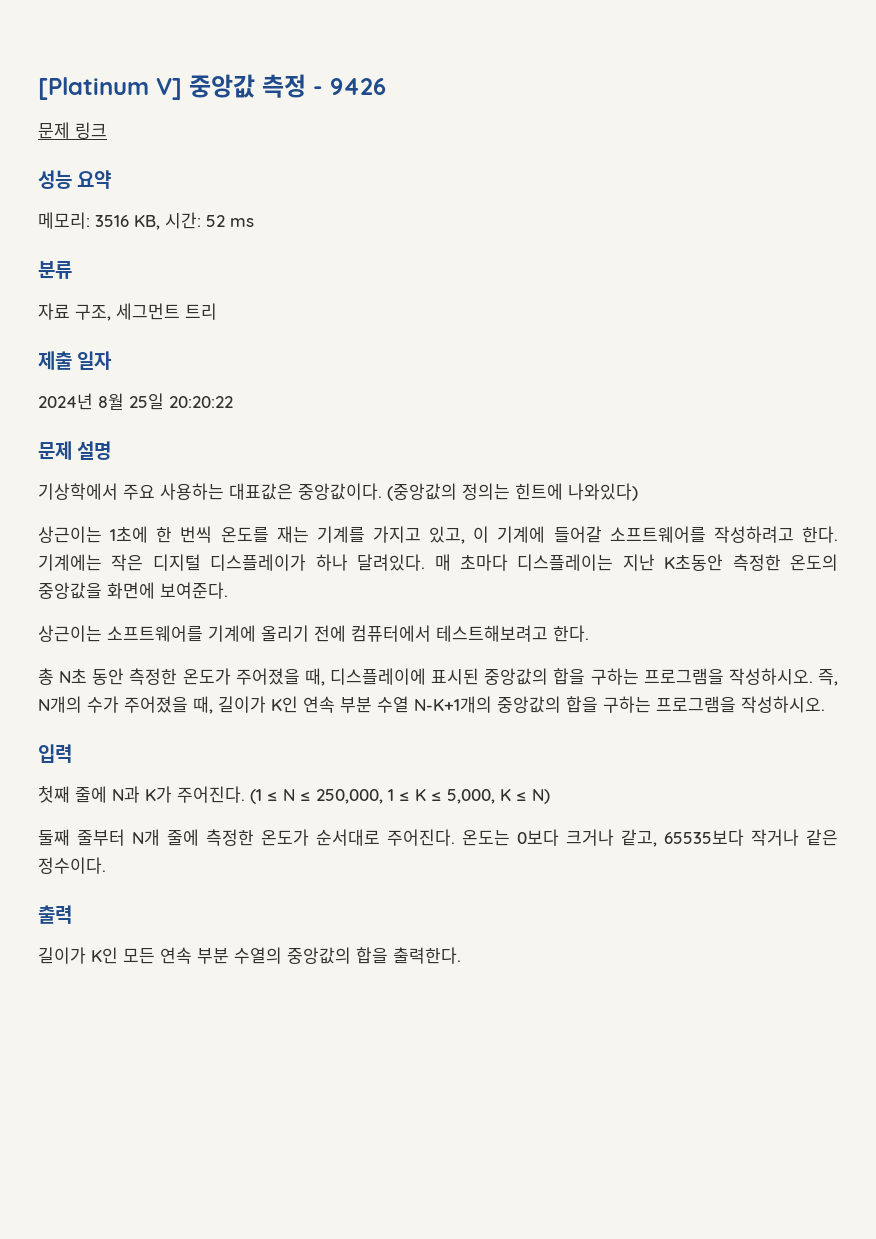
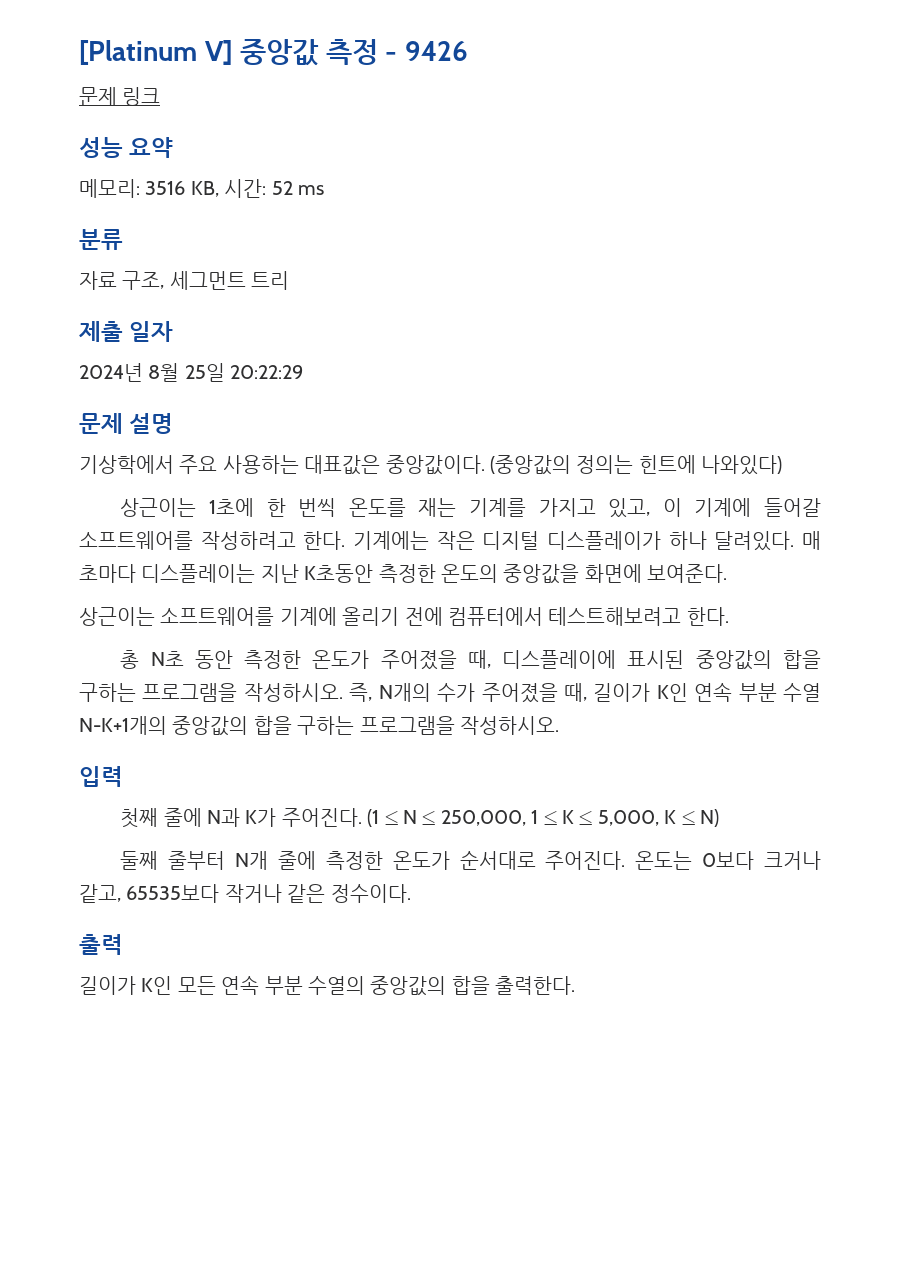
- 2024년 8월 25일 20:20:22
+ 2024년 8월 25일 20:22:29

